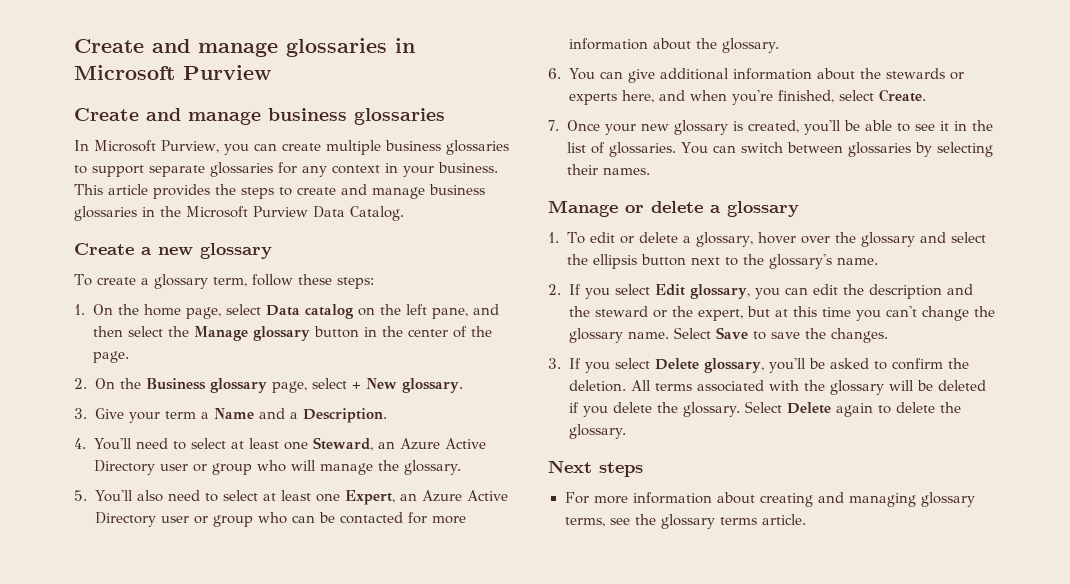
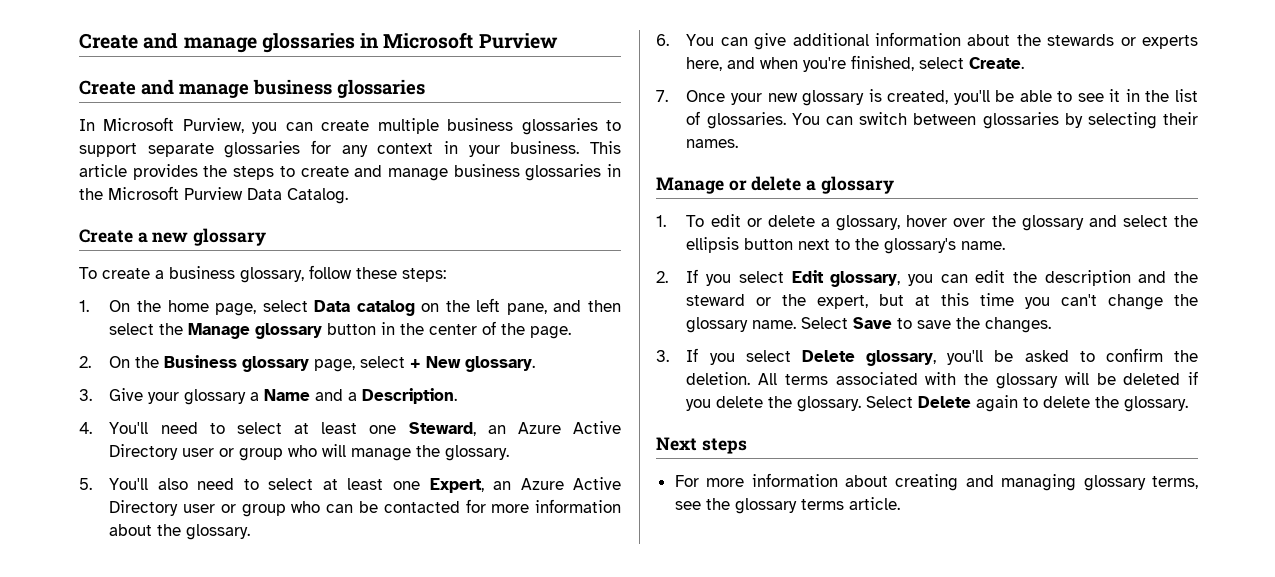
- To create a glossary term, follow these steps:
+ To create a business glossary, follow these steps:
- 3. Give your term a Name and a Description.
+ 3. Give your glossary a Name and a Description.

